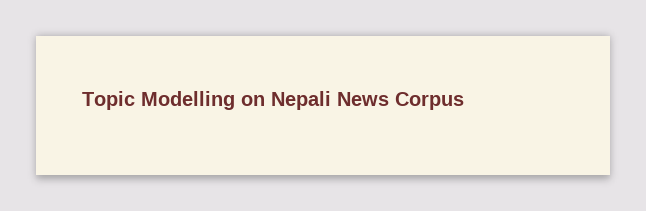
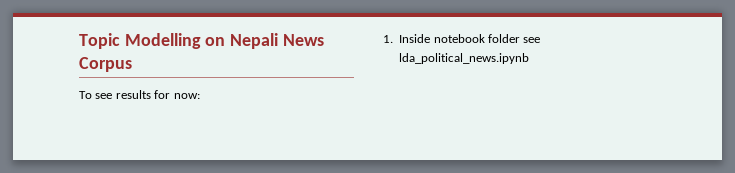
+ To see results for now:
+ 1. Inside notebook folder see lda_political_news.ipynb

